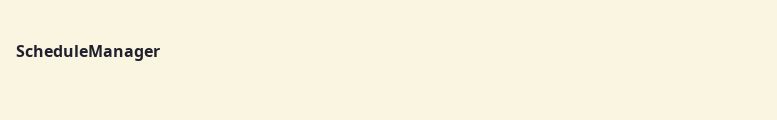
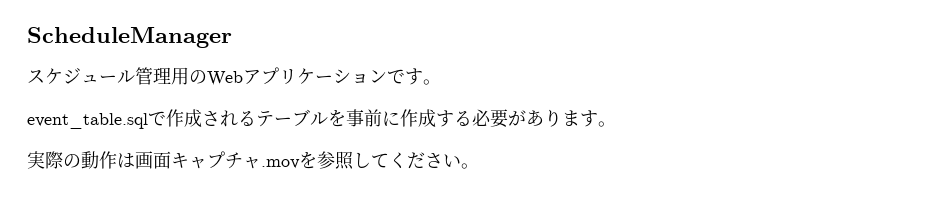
+ スケジュール管理用のWebアプリケーションです。
+ event_table.sqlで作成されるテーブルを事前に作成する必要があります。
+ 実際の動作は画面キャプチャ.movを参照してください。

